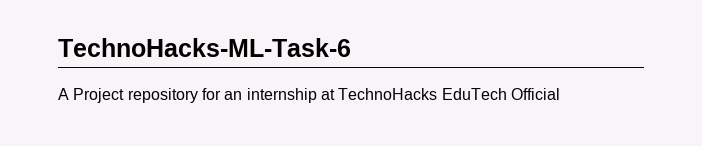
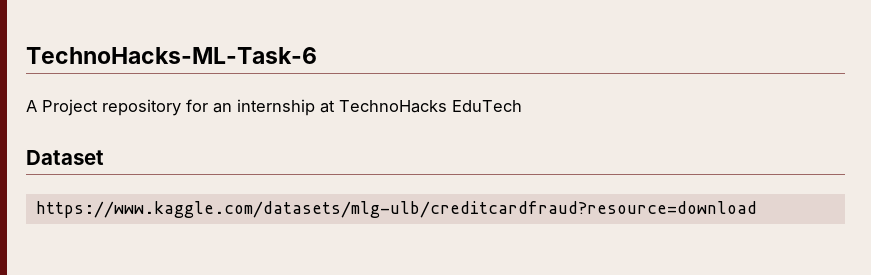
- A Project repository for an internship at TechnoHacks EduTech Official
+ A Project repository for an internship at TechnoHacks EduTech
+ Dataset
+ https://www.kaggle.com/datasets/mlg-ulb/creditcardfraud?resource=download

